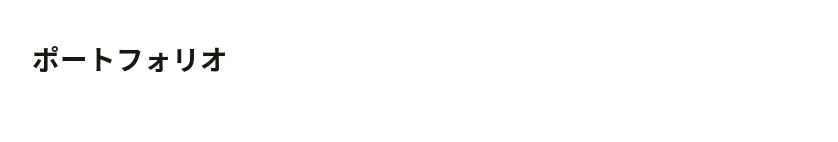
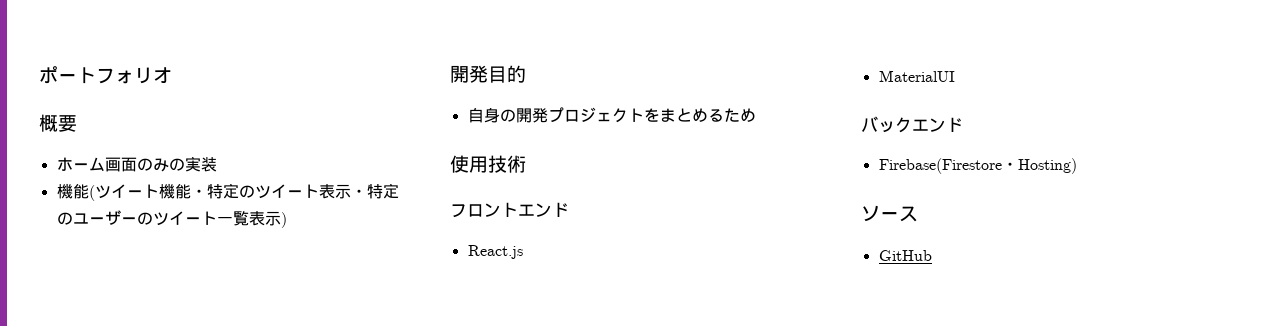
+ 概要
+ ホーム画面のみの実装
+ 機能(ツイート機能・特定のツイート表示・特定のユーザーのツイート一覧表示)
+ 開発目的
+ 自身の開発プロジェクトをまとめるため
+ 使用技術
+ フロントエンド
+ React.js
+ MaterialUI
+ バックエンド
+ Firebase(Firestore・Hosting)
+ ソース
+ GitHub

